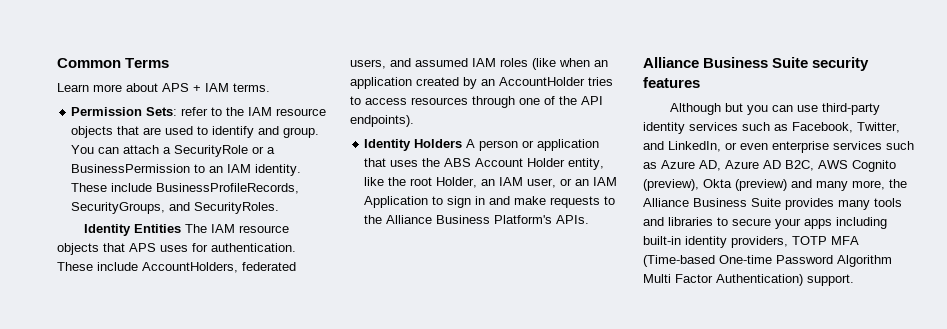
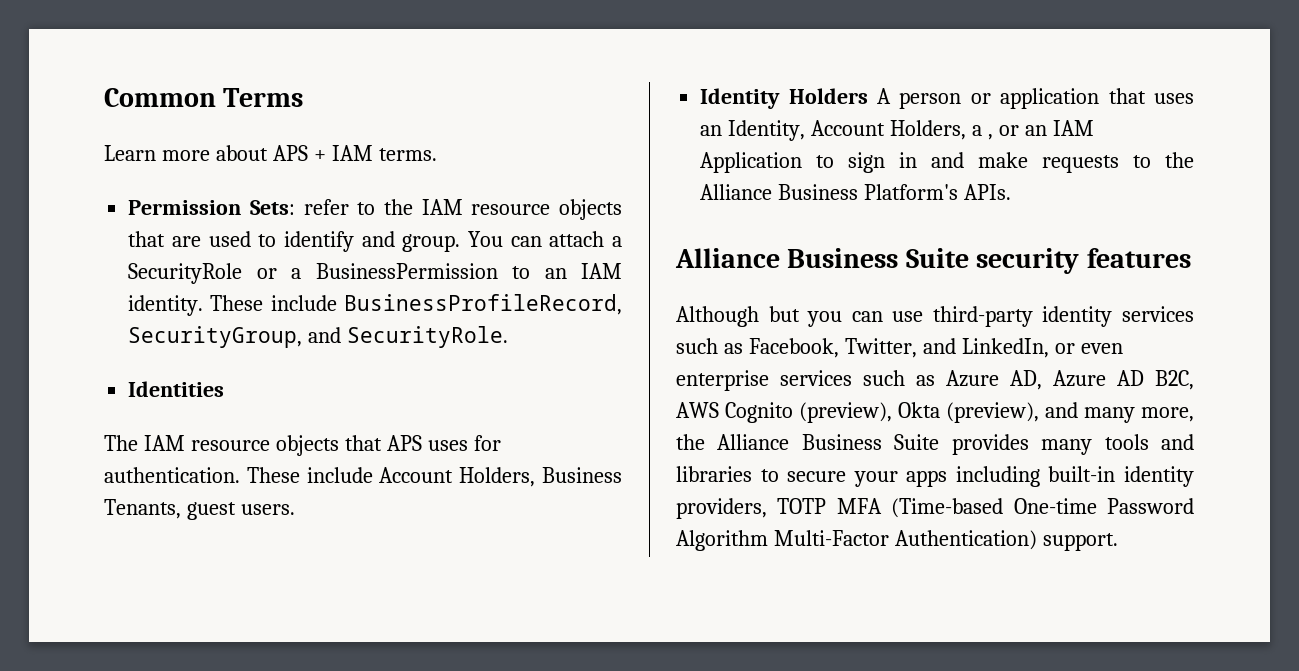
- These include BusinessProfileRecords, SecurityGroups, and SecurityRoles.
- Identity Entities The IAM resource objects that APS uses for authentication.
+ These include BusinessProfileRecord, SecurityGroup, and SecurityRole.
+ Identities
+ The IAM resource objects that APS uses for authentication.
- These include AccountHolders, federated users, and assumed IAM roles (like when an application created by an AccountHolder tries to access resources through one of the API endpoints).
+ These include Account Holders, Business Tenants, guest users.
- Identity Holders A person or application that uses the ABS Account Holder entity, like the root Holder, an IAM user, or an IAM Application to sign in and make requests to the Alliance Business Platform's APIs.
+ Identity Holders A person or application that uses an Identity, Account Holders, a , or an IAM Application to sign in and make requests to the Alliance Business Platform's APIs.
- Although but you can use third-party identity services such as Facebook, Twitter, and LinkedIn, or even enterprise services such as Azure AD, Azure AD B2C, AWS Cognito (preview), Okta (preview) and many more, the Alliance Business Suite provides many tools and libraries to secure your apps including built-in identity providers, TOTP MFA (Time-based One-time Password Algorithm Multi Factor Authentication) support.
+ Although but you can use third-party identity services such as Facebook, Twitter, and LinkedIn, or even enterprise services such as Azure AD, Azure AD B2C, AWS Cognito (preview), Okta (preview), and many more, the Alliance Business Suite provides many tools and libraries to secure your apps including built-in identity providers, TOTP MFA (Time-based One-time Password Algorithm Multi-Factor Authentication) support.

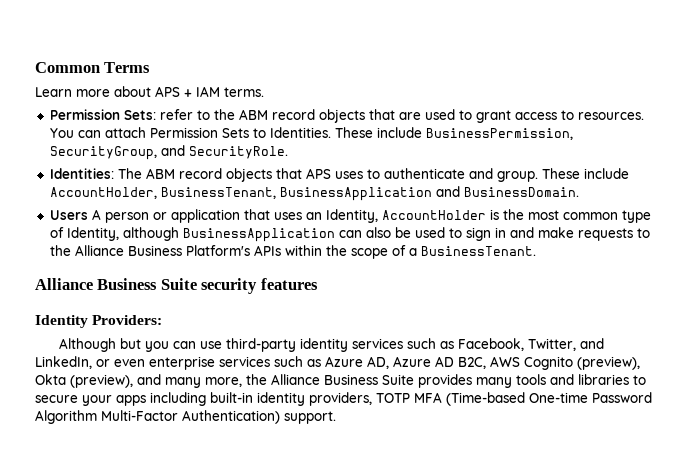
- Permission Sets: refer to the IAM resource objects that are used to identify and group. You can attach a SecurityRole or a BusinessPermission to an IAM identity. These include BusinessProfileRecord, SecurityGroup, and SecurityRole.
+ Permission Sets: refer to the ABM record objects that are used to grant access to resources. You can attach Permission Sets to Identities. These include BusinessPermission, SecurityGroup, and SecurityRole.
- Identities
- The IAM resource objects that APS uses for authentication. These include Account Holders, Business Tenants, guest users.
- Identity Holders A person or application that uses an Identity, Account Holders, a , or an IAM Application to sign in and make requests to the Alliance Business Platform's APIs.
+ Identities: The ABM record objects that APS uses to authenticate and group. These include AccountHolder, BusinessTenant, BusinessApplication and BusinessDomain.
+ Users A person or application that uses an Identity, AccountHolder is the most common type of Identity, although BusinessApplication can also be used to sign in and make requests to the Alliance Business Platform's APIs within the scope of a BusinessTenant.
+ Identity Providers:

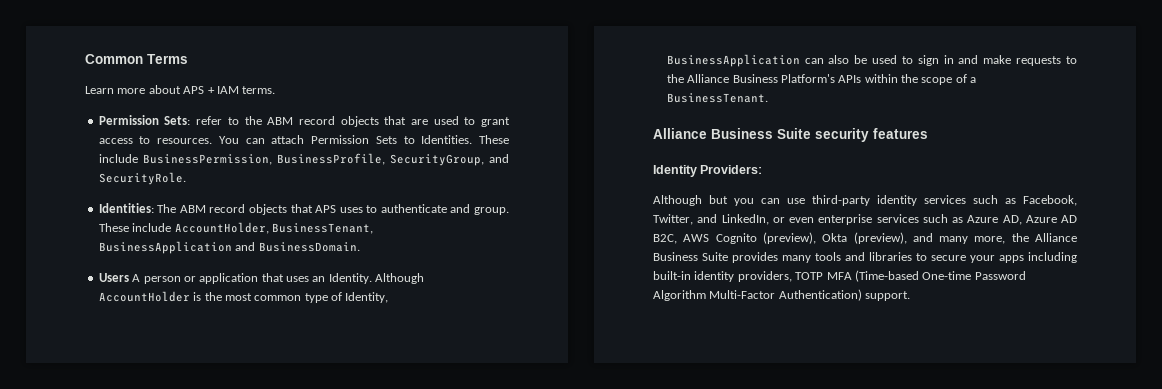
- These include BusinessPermission, SecurityGroup, and SecurityRole.
+ These include BusinessPermission, BusinessProfile, SecurityGroup, and SecurityRole.
- Users A person or application that uses an Identity, AccountHolder is the most common type of Identity, although BusinessApplication can also be used to sign in and make requests to the Alliance Business Platform's APIs within the scope of a BusinessTenant.
+ Users A person or application that uses an Identity. Although AccountHolder is the most common type of Identity, BusinessApplication can also be used to sign in and make requests to the Alliance Business Platform's APIs within the scope of a BusinessTenant.

